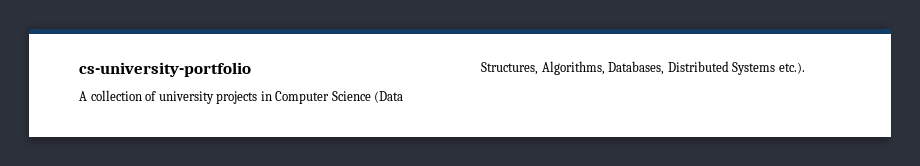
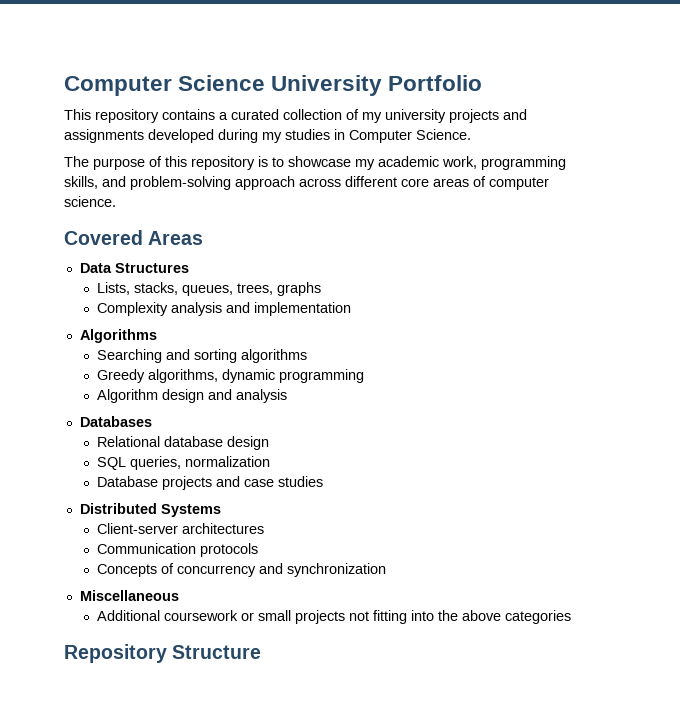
- cs-university-portfolio
- A collection of university projects in Computer Science (Data Structures, Algorithms, Databases, Distributed Systems etc.).
+ Computer Science University Portfolio
+ This repository contains a curated collection of my university projects and assignments developed during my studies in Computer Science.
+ The purpose of this repository is to showcase my academic work, programming skills, and problem-solving approach across different core areas of computer science.
+ Covered Areas
+ Data Structures
+ Lists, stacks, queues, trees, graphs
+ Complexity analysis and implementation
+ Algorithms
+ Searching and sorting algorithms
+ Greedy algorithms, dynamic programming
+ Algorithm design and analysis
+ Databases
+ Relational database design
+ SQL queries, normalization
+ Database projects and case studies
+ Distributed Systems
+ Client-server architectures
+ Communication protocols
+ Concepts of concurrency and synchronization
+ Miscellaneous
+ Additional coursework or small projects not fitting into the above categories
+ Repository Structure

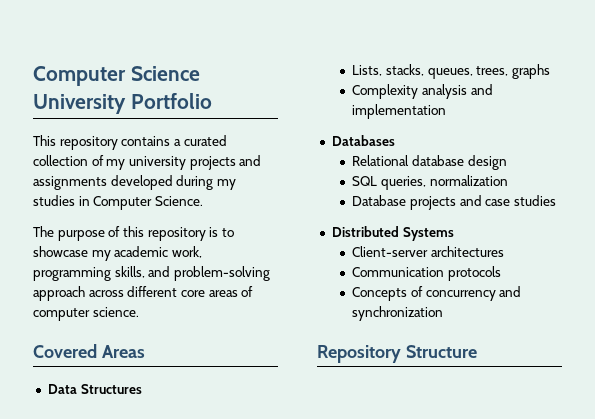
- Algorithms
- Searching and sorting algorithms
- Greedy algorithms, dynamic programming
- Algorithm design and analysis
- Miscellaneous
- Additional coursework or small projects not fitting into the above categories

